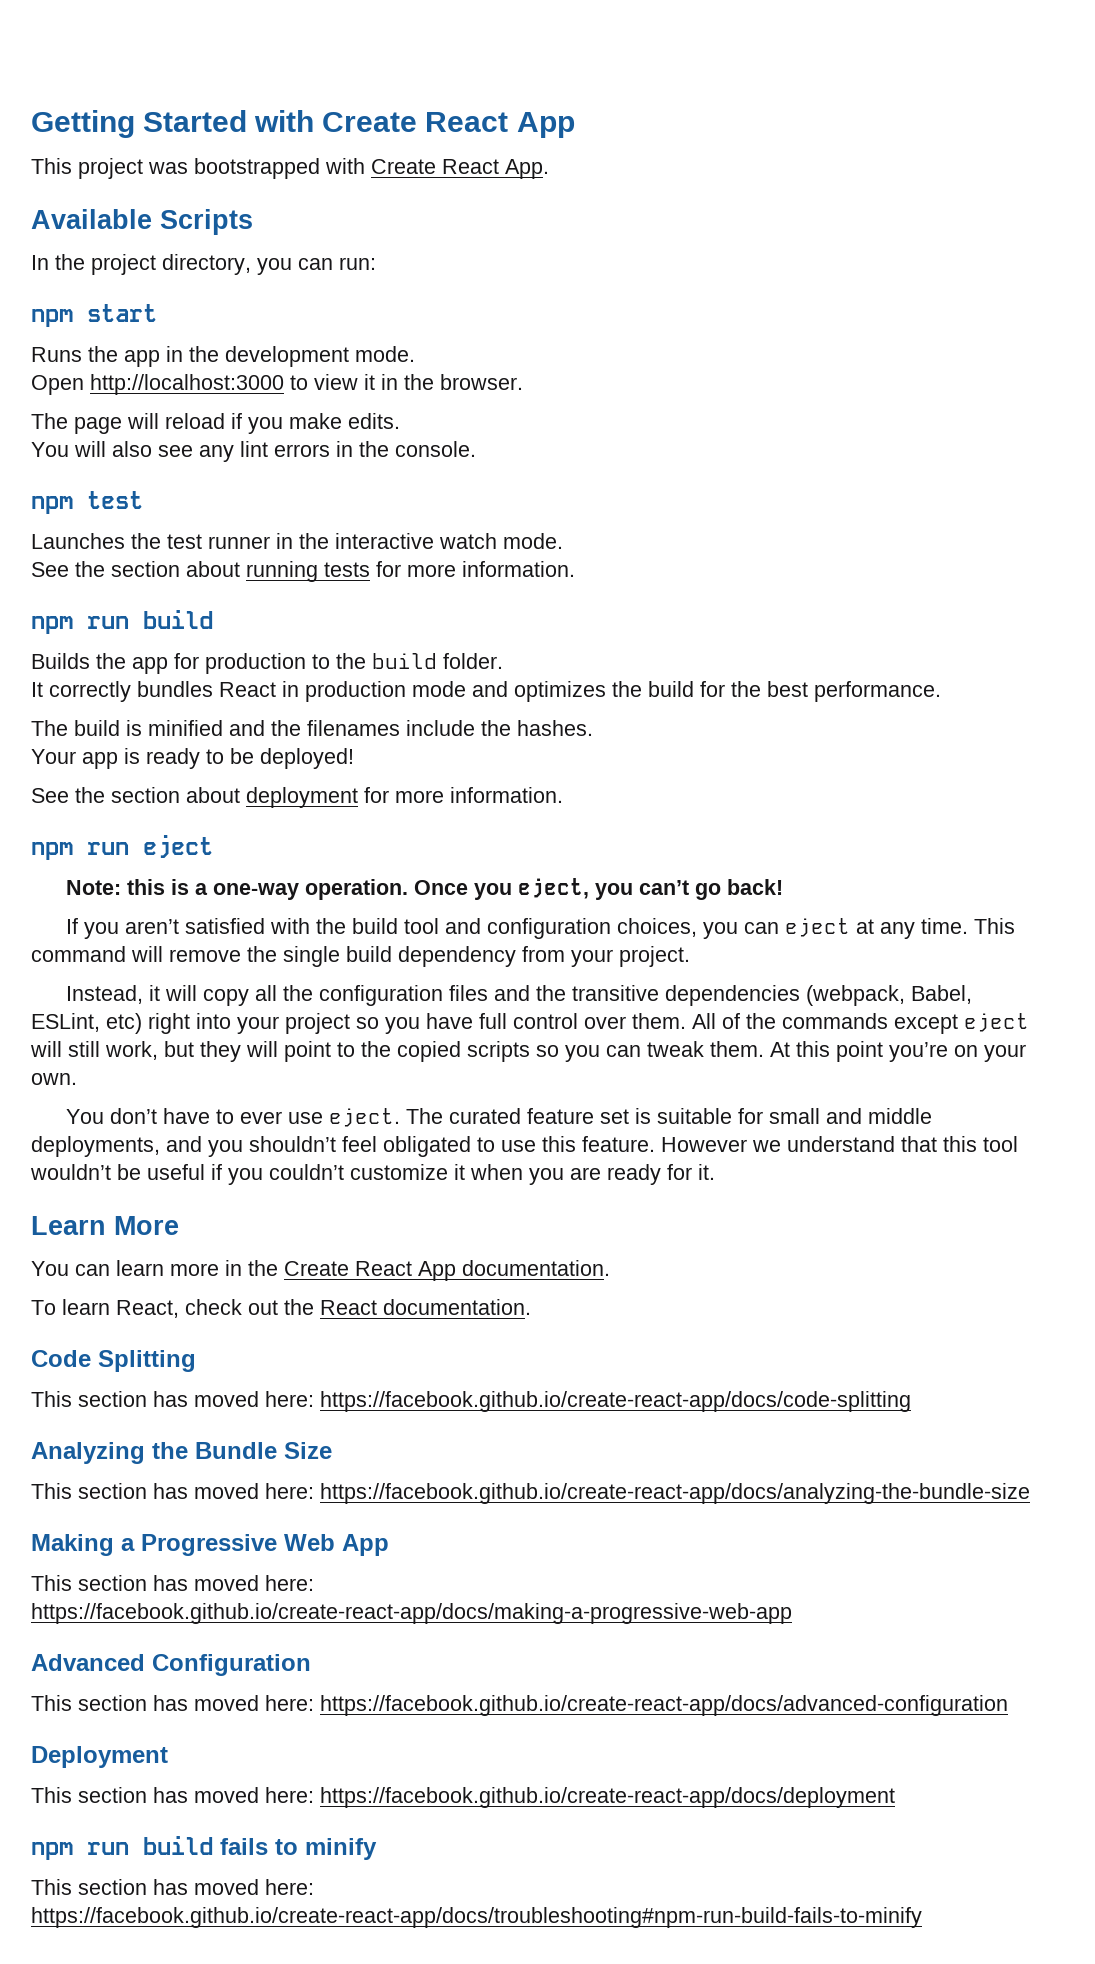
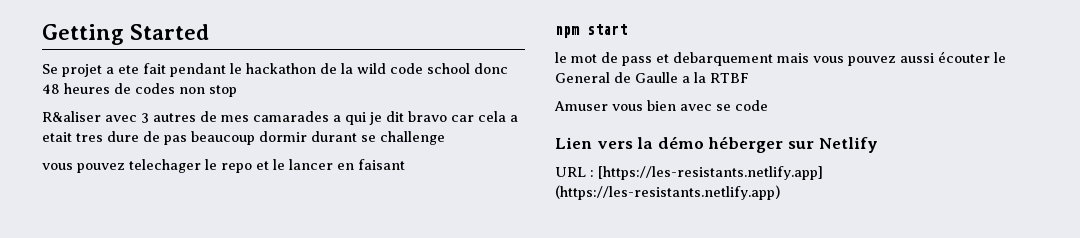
- Getting Started with Create React App
- This project was bootstrapped with Create React App.
- Available Scripts
- In the project directory, you can run:
+ Getting Started
+ Se projet a ete fait pendant le hackathon de la wild code school donc 48 heures de codes non stop
+ R&aliser avec 3 autres de mes camarades a qui je dit bravo car cela a etait tres dure de pas beaucoup dormir durant se challenge
+ vous pouvez telechager le repo et le lancer en faisant
  npm start
- Runs the app in the development mode.
- Open http://localhost:3000 to view it in the browser.
- The page will reload if you make edits.
- You will also see any lint errors in the console.
- npm test
- Launches the test runner in the interactive watch mode.
- See the section about running tests for more information.
- npm run build
- Builds the app for production to the build folder.
- It correctly bundles React in production mode and optimizes the build for the best performance.
- The build is minified and the filenames include the hashes.
- Your app is ready to be deployed!
- See the section about deployment for more information.
- npm run eject
- Note: this is a one-way operation. Once you eject, you can’t go back!
- If you aren’t satisfied with the build tool and configuration choices, you can eject at any time. This command will remove the single build dependency from your project.
- Instead, it will copy all the configuration files and the transitive dependencies (webpack, Babel, ESLint, etc) right into your project so you have full control over them. All of the commands except eject will still work, but they will point to the copied scripts so you can tweak them. At this point you’re on your own.
- You don’t have to ever use eject. The curated feature set is suitable for small and middle deployments, and you shouldn’t feel obligated to use this feature. However we understand that this tool wouldn’t be useful if you couldn’t customize it when you are ready for it.
- Learn More
- You can learn more in the Create React App documentation.
- To learn React, check out the React documentation.
- Code Splitting
- This section has moved here: https://facebook.github.io/create-react-app/docs/code-splitting
- Analyzing the Bundle Size
- This section has moved here: https://facebook.github.io/create-react-app/docs/analyzing-the-bundle-size
- Making a Progressive Web App
- This section has moved here: https://facebook.github.io/create-react-app/docs/making-a-progressive-web-app
- Advanced Configuration
- This section has moved here: https://facebook.github.io/create-react-app/docs/advanced-configuration
- Deployment
- This section has moved here: https://facebook.github.io/create-react-app/docs/deployment
- npm run build fails to minify
- This section has moved here: https://facebook.github.io/create-react-app/docs/troubleshooting#npm-run-build-fails-to-minify
+ le mot de pass et debarquement mais vous pouvez aussi écouter le General de Gaulle a la RTBF
+ Amuser vous bien avec se code
+ Lien vers la démo héberger sur Netlify
+ URL : [https://les-resistants.netlify.app] (https://les-resistants.netlify.app)

